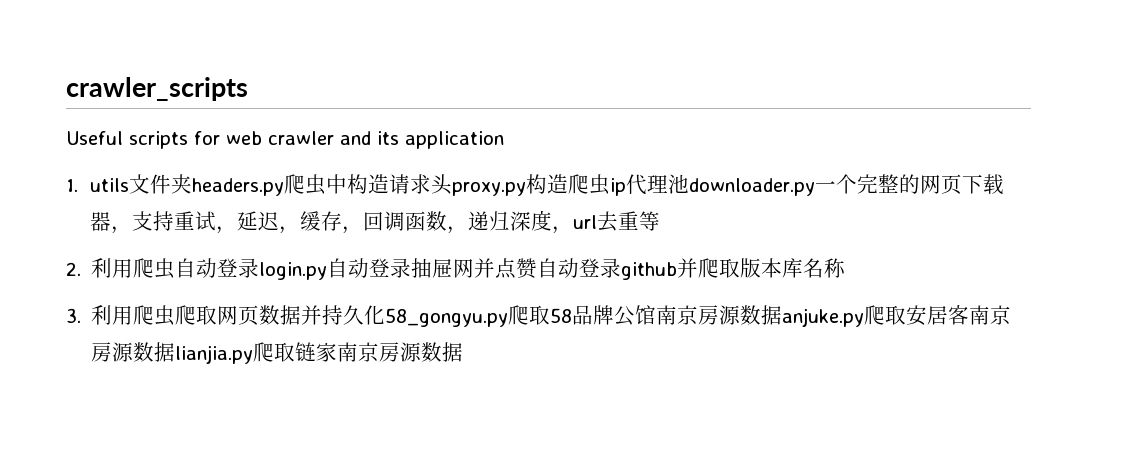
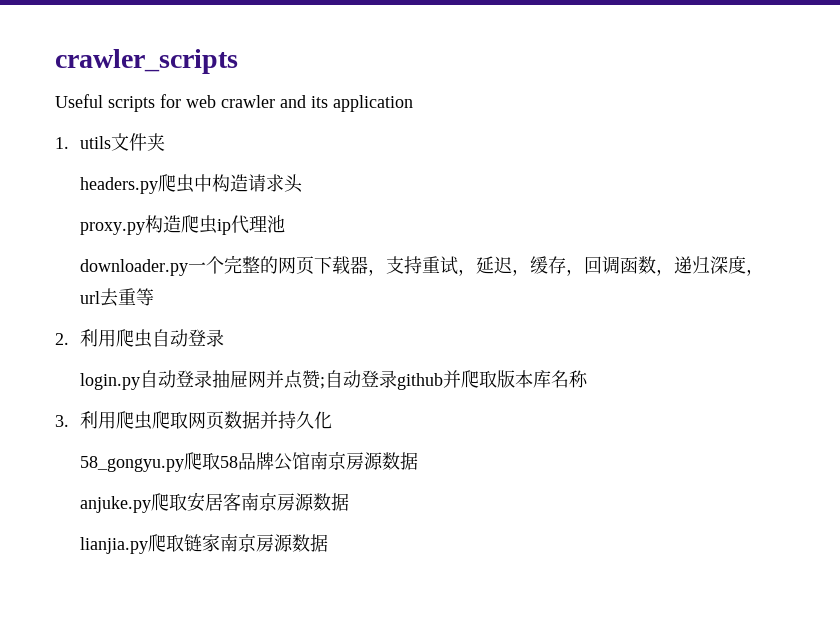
- 1. utils文件夹headers.py爬虫中构造请求头proxy.py构造爬虫ip代理池downloader.py一个完整的网页下载器，支持重试，延迟，缓存，回调函数，递归深度，url去重等
+ 1. utils文件夹
+ headers.py爬虫中构造请求头
+ proxy.py构造爬虫ip代理池
+ downloader.py一个完整的网页下载器，支持重试，延迟，缓存，回调函数，递归深度，url去重等
- 2.利用爬虫自动登录login.py自动登录抽屉网并点赞自动登录github并爬取版本库名称
+ 2.利用爬虫自动登录
+ login.py自动登录抽屉网并点赞;自动登录github并爬取版本库名称
- 3.利用爬虫爬取网页数据并持久化58_gongyu.py爬取58品牌公馆南京房源数据anjuke.py爬取安居客南京房源数据lianjia.py爬取链家南京房源数据
+ 3.利用爬虫爬取网页数据并持久化
+ 58_gongyu.py爬取58品牌公馆南京房源数据
+ anjuke.py爬取安居客南京房源数据
+ lianjia.py爬取链家南京房源数据

